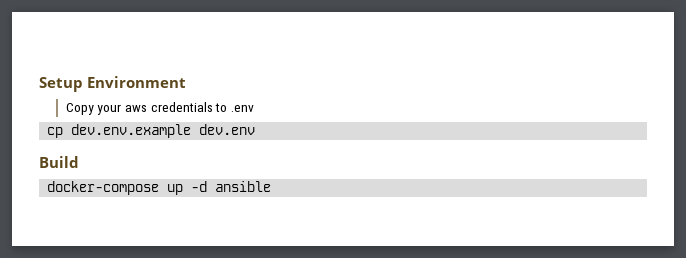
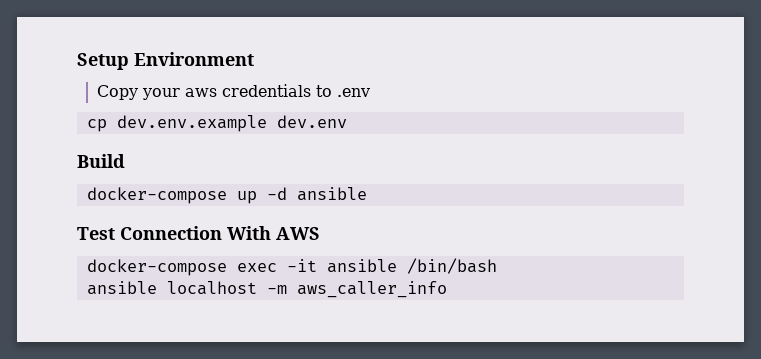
+ Test Connection With AWS
+ docker-compose exec -it ansible /bin/bash
+ ansible localhost -m aws_caller_info

